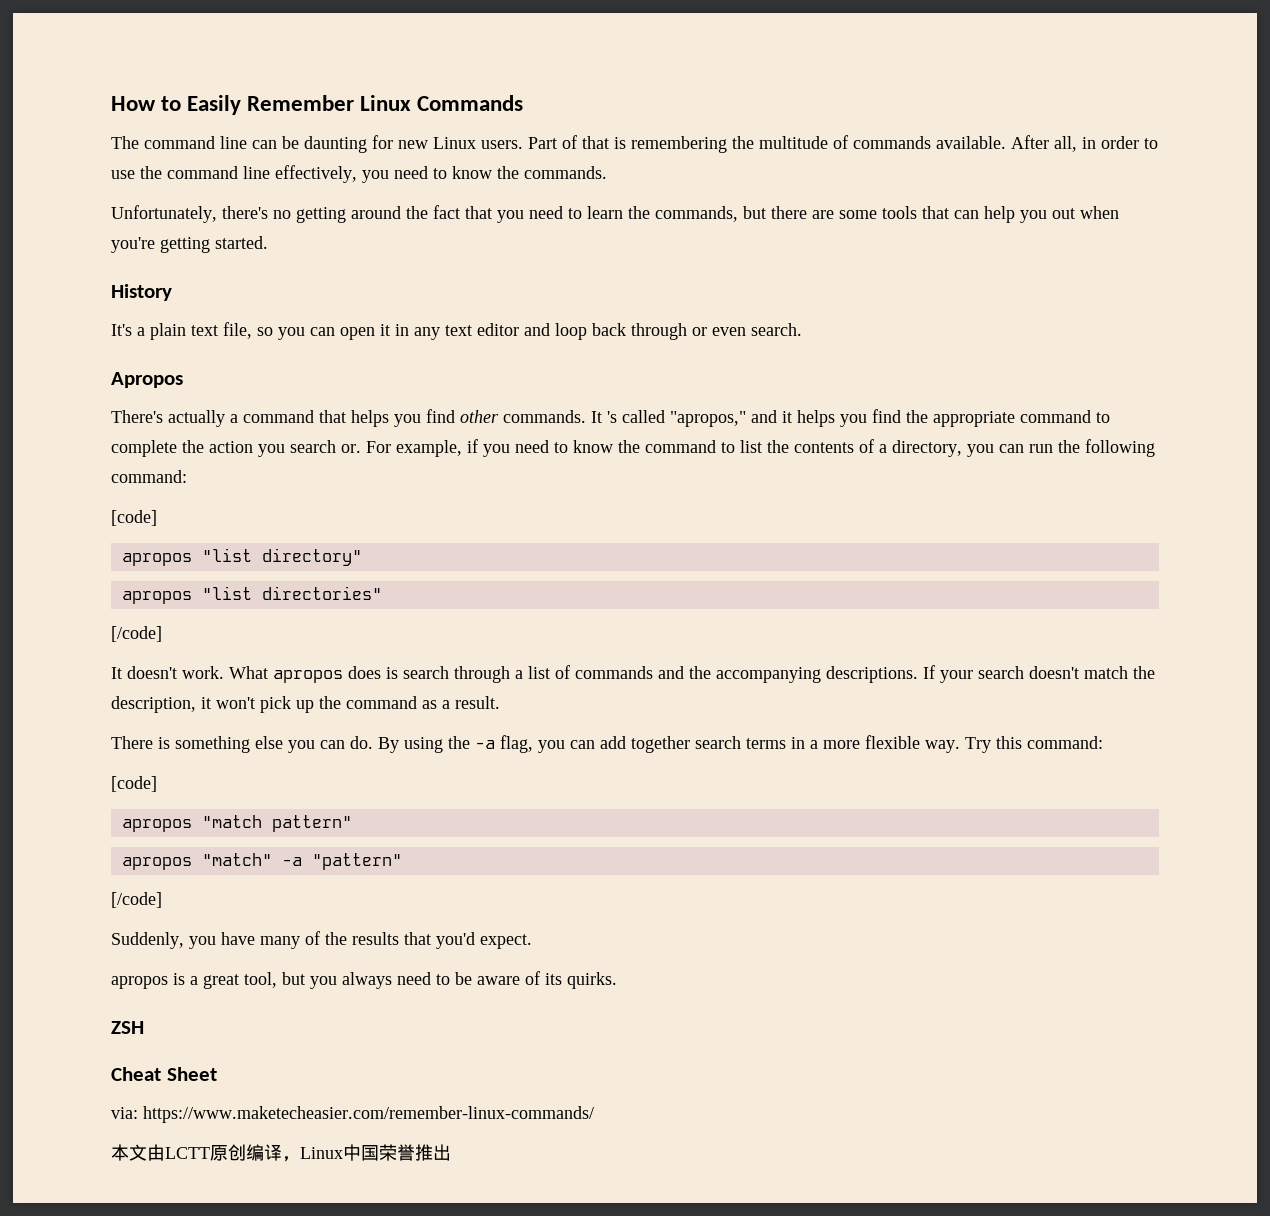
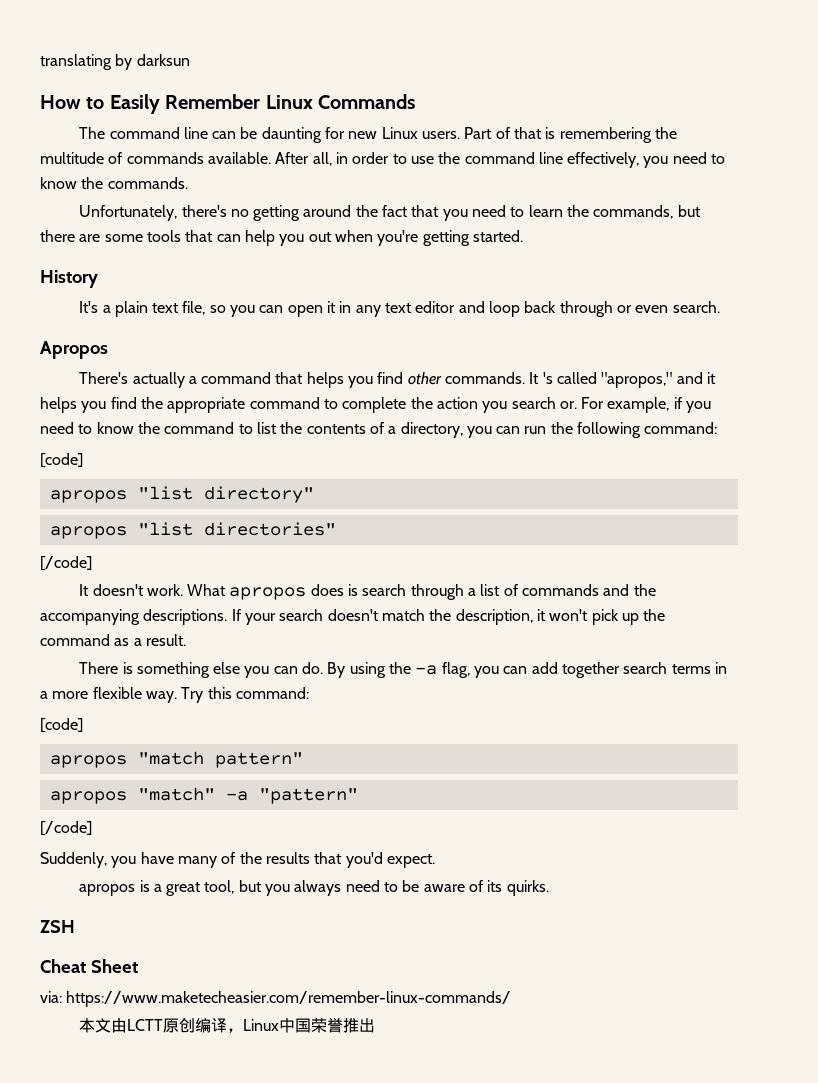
+ translating by darksun

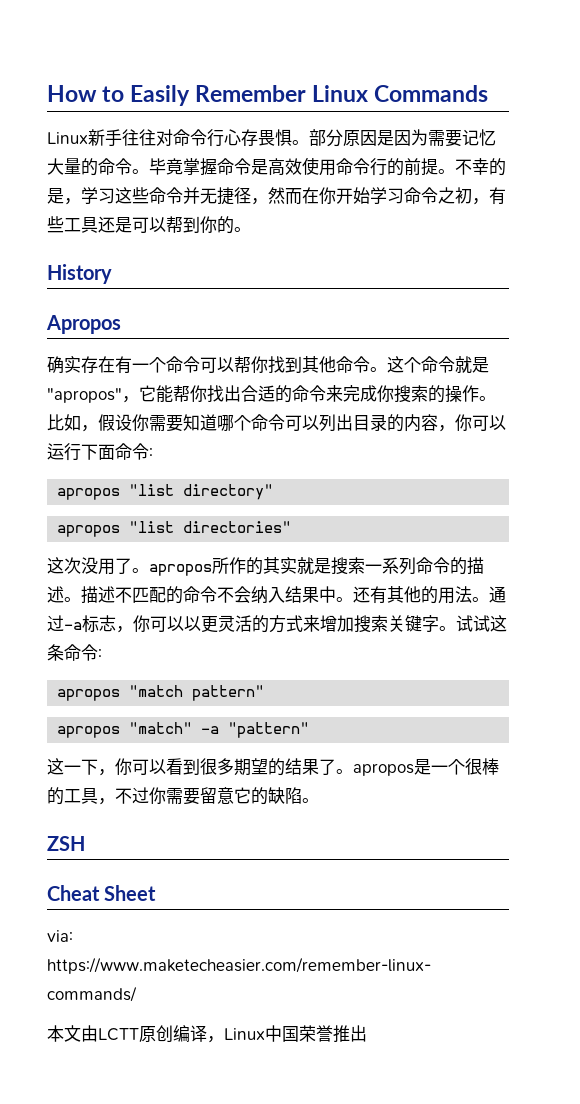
- translating by darksun
- The command line can be daunting for new Linux users. Part of that is remembering the multitude of commands available. After all, in order to use the command line effectively, you need to know the commands.
- Unfortunately, there's no getting around the fact that you need to learn the commands, but there are some tools that can help you out when you're getting started.
+ Linux新手往往对命令行心存畏惧。部分原因是因为需要记忆大量的命令。毕竟掌握命令是高效使用命令行的前提。不幸的是，学习这些命令并无捷径，然而在你开始学习命令之初，有些工具还是可以帮到你的。
  History
- It's a plain text file, so you can open it in any text editor and loop back through or even search.
  Apropos
- There's actually a command that helps you find other commands. It 's called "apropos," and it helps you find the appropriate command to complete the action you search or. For example, if you need to know the command to list the contents of a directory, you can run the following command:
- [code]
+ 确实存在有一个命令可以帮你找到其他命令。这个命令就是"apropos"，它能帮你找出合适的命令来完成你搜索的操作。比如，假设你需要知道哪个命令可以列出目录的内容，你可以运行下面命令:
  apropos "list directories"
- [/code]
- It doesn't work. What apropos does is search through a list of commands and the accompanying descriptions. If your search doesn't match the description, it won't pick up the command as a result.
- There is something else you can do. By using the -a flag, you can add together search terms in a more flexible way. Try this command:
- [code]
+ 这次没用了。apropos所作的其实就是搜索一系列命令的描述。描述不匹配的命令不会纳入结果中。还有其他的用法。通过-a标志，你可以以更灵活的方式来增加搜索关键字。试试这条命令:
  apropos "match" -a "pattern"
- [/code]
- Suddenly, you have many of the results that you'd expect.
- apropos is a great tool, but you always need to be aware of its quirks.
+ 这一下，你可以看到很多期望的结果了。apropos是一个很棒的工具，不过你需要留意它的缺陷。

